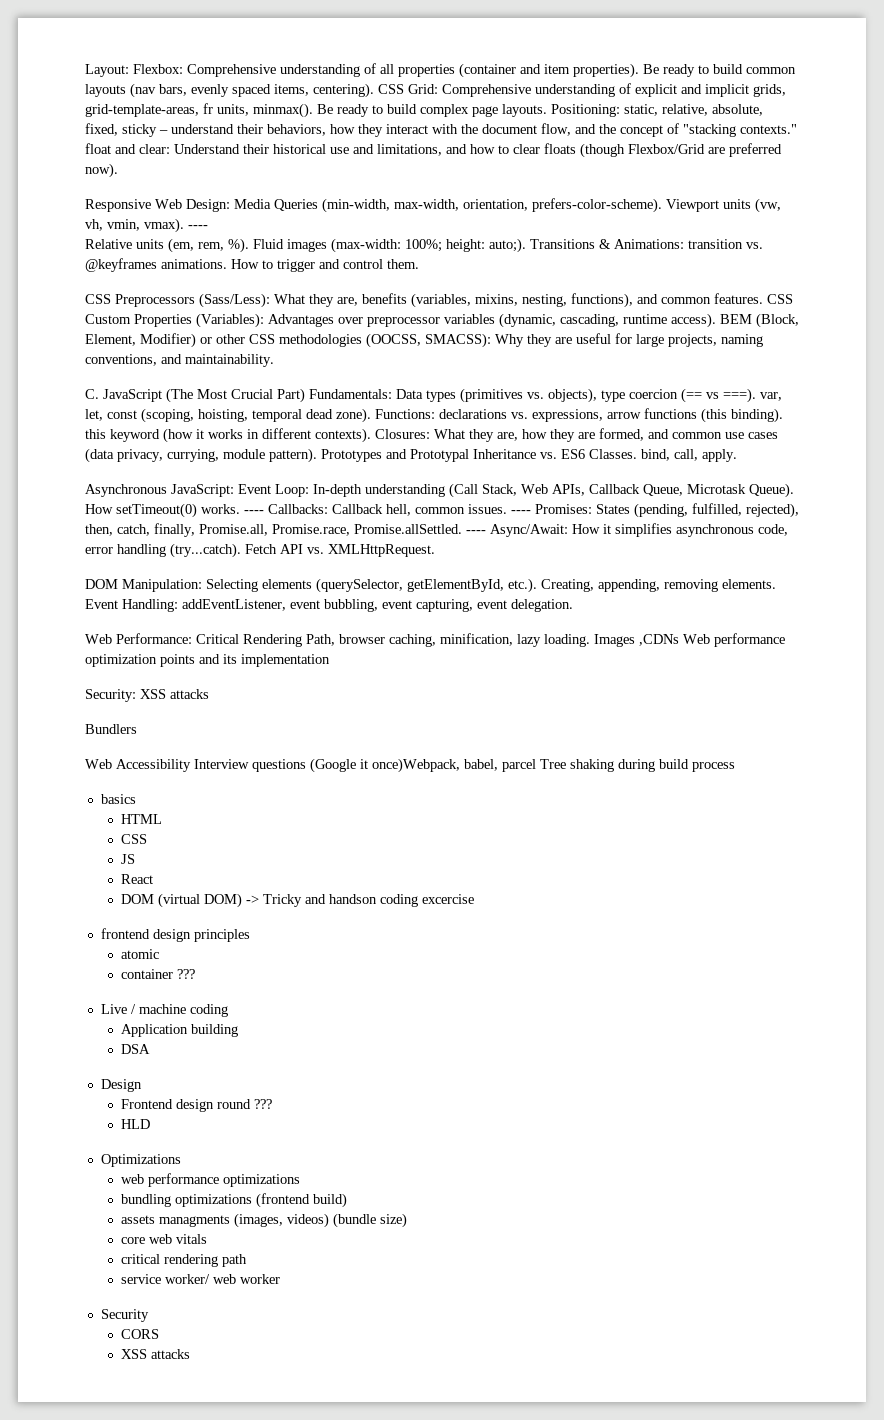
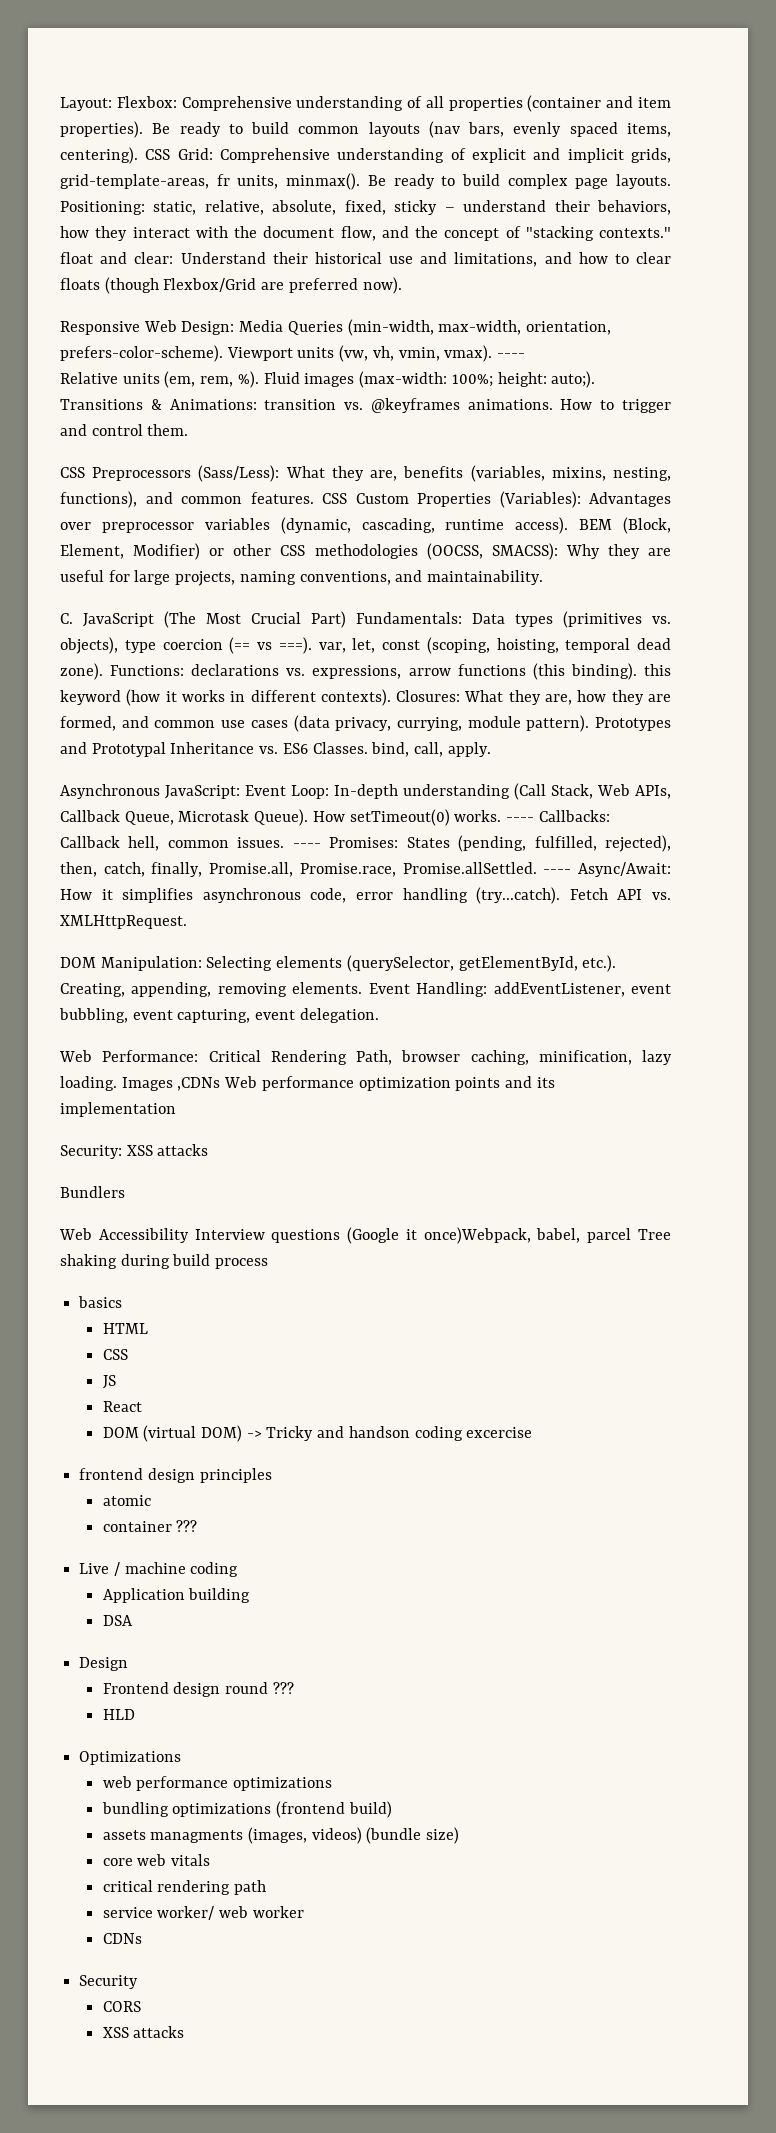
+ CDNs

